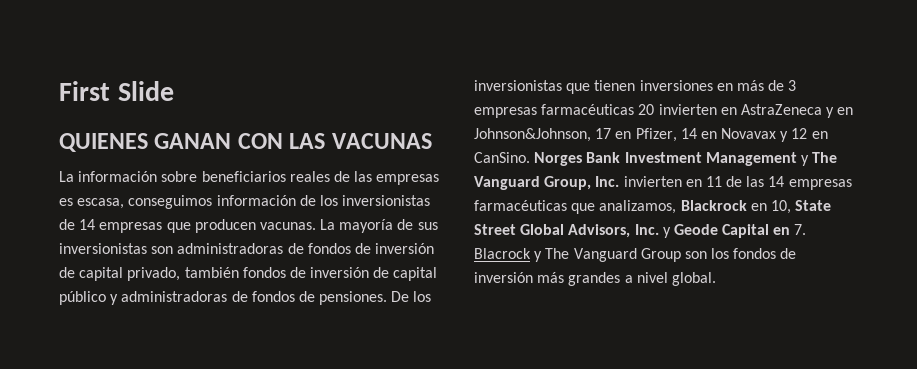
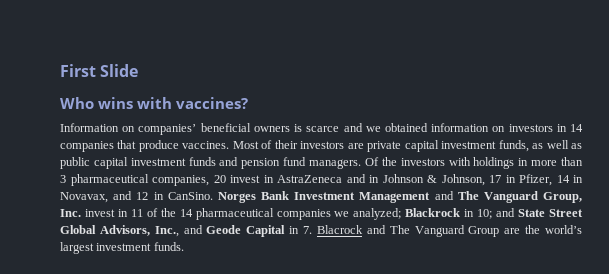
- QUIENES GANAN CON LAS VACUNAS
- La información sobre beneficiarios reales de las empresas es escasa, conseguimos información de los inversionistas de 14 empresas que producen vacunas. La mayoría de sus inversionistas son administradoras de fondos de inversión de capital privado, también fondos de inversión de capital público y administradoras de fondos de pensiones. De los inversionistas que tienen inversiones en más de 3 empresas farmacéuticas 20 invierten en AstraZeneca y en Johnson&Johnson, 17 en Pfizer, 14 en Novavax y 12 en CanSino.
+ Who wins with vaccines?
+ Information on companies’ beneficial owners is scarce and we obtained information on investors in 14 companies that produce vaccines. Most of their investors are private capital investment funds, as well as public capital investment funds and pension fund managers. Of the investors with holdings in more than 3 pharmaceutical companies, 20 invest in AstraZeneca and in Johnson & Johnson, 17 in Pfizer, 14 in Novavax, and 12 in CanSino.
- Norges Bank Investment Management y The Vanguard Group, Inc. invierten en 11 de las 14 empresas farmacéuticas que analizamos, Blackrock en 10, State Street Global Advisors, Inc. y Geode Capital en 7. Blacrock y The Vanguard Group son los fondos de inversión más grandes a nivel global.
+ Norges Bank Investment Management and The Vanguard Group, Inc. invest in 11 of the 14 pharmaceutical companies we analyzed; Blackrock in 10; and State Street Global Advisors, Inc., and Geode Capital in 7. Blacrock and The Vanguard Group are the world’s largest investment funds.

